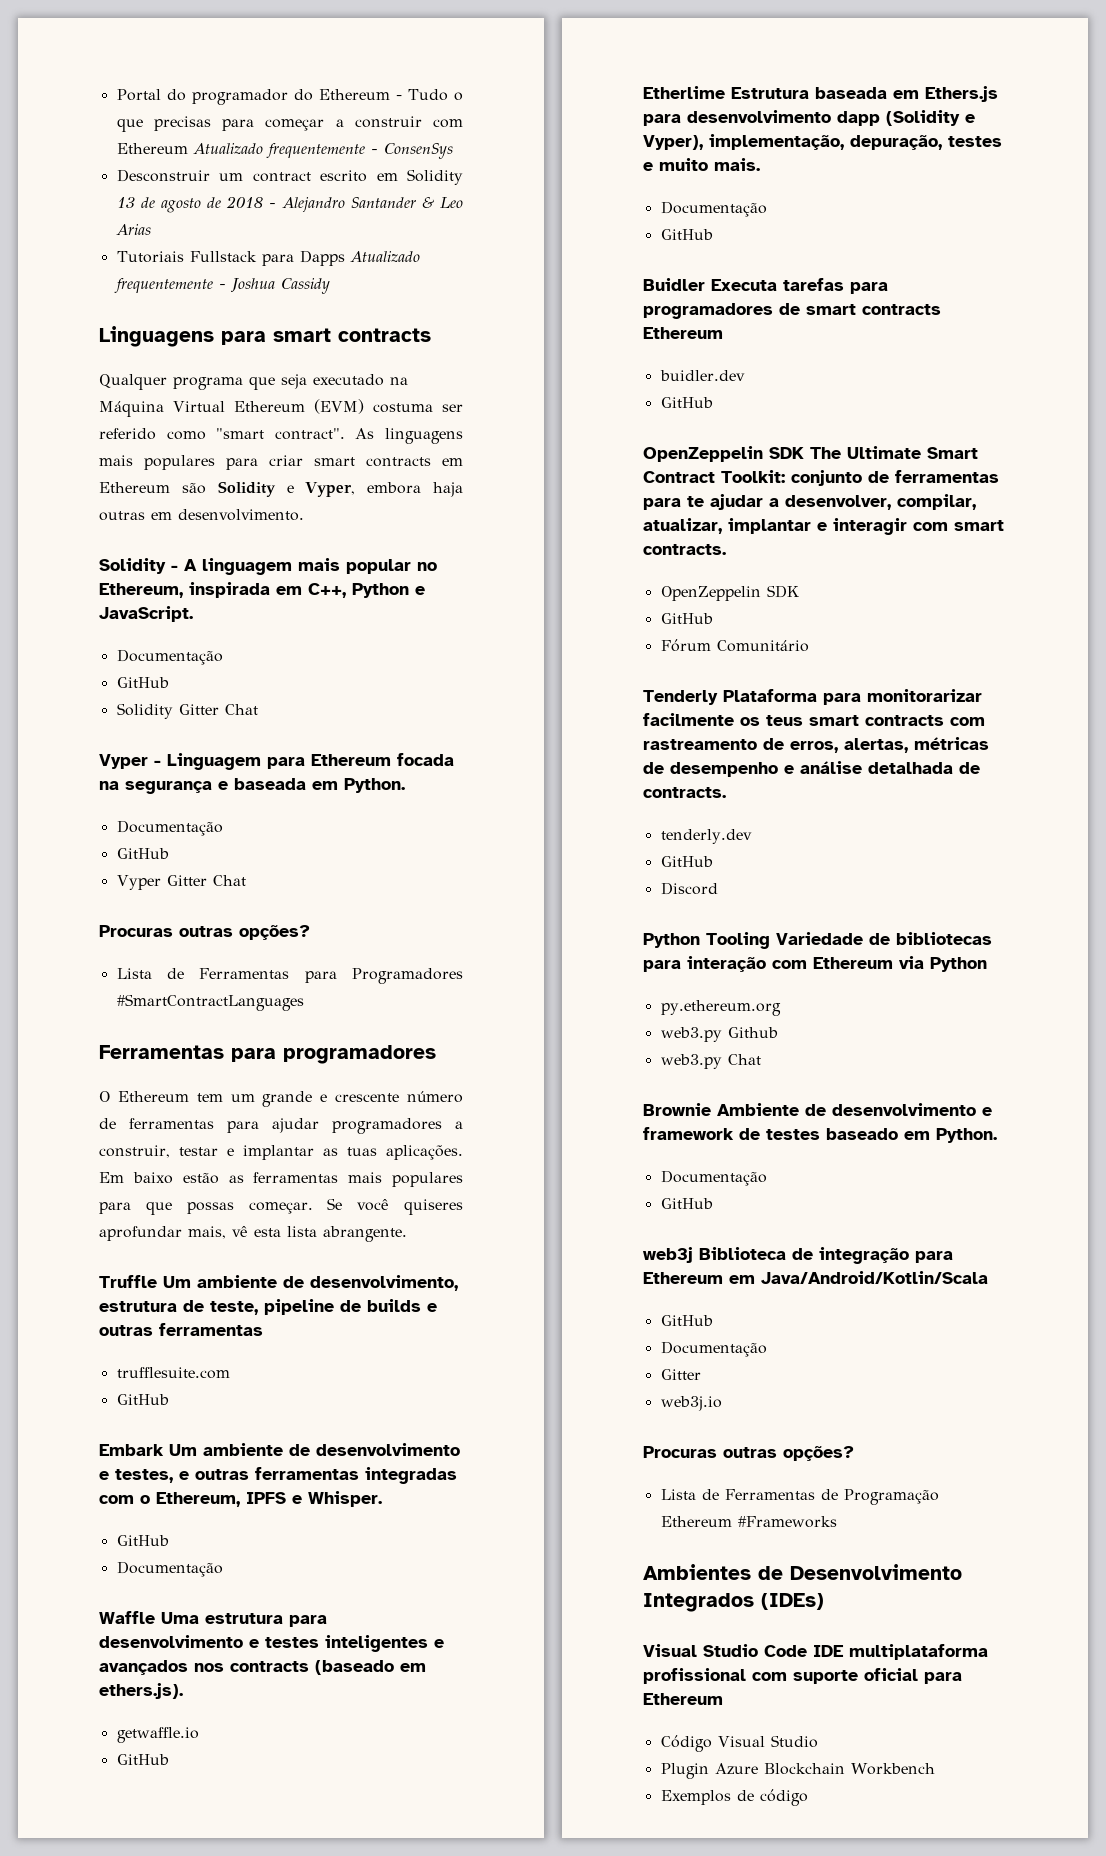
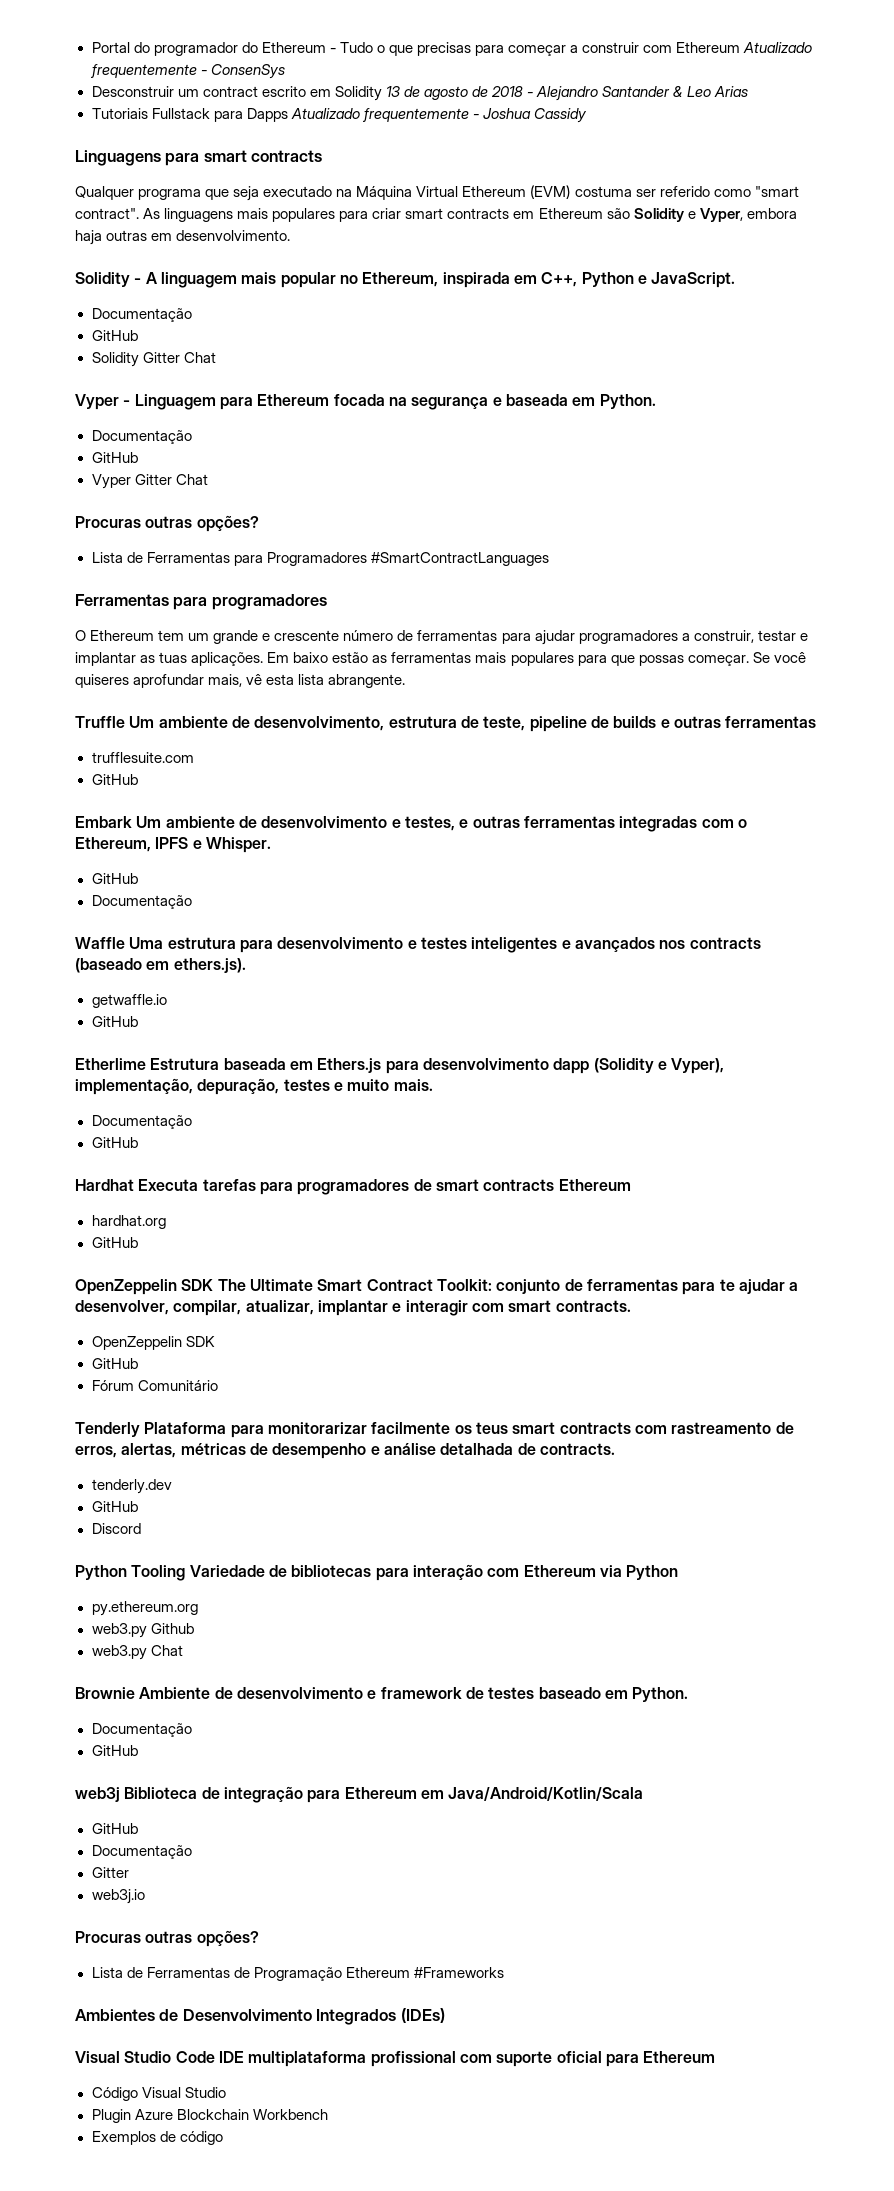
- Buidler Executa tarefas para programadores de smart contracts Ethereum
+ Hardhat Executa tarefas para programadores de smart contracts Ethereum
- buidler.dev
+ hardhat.org

